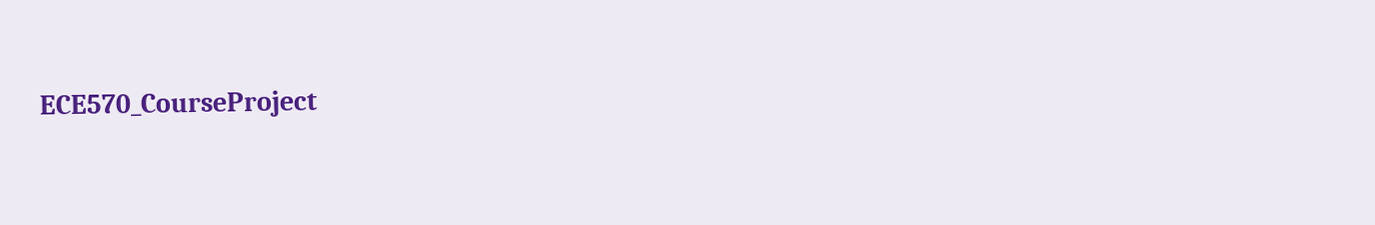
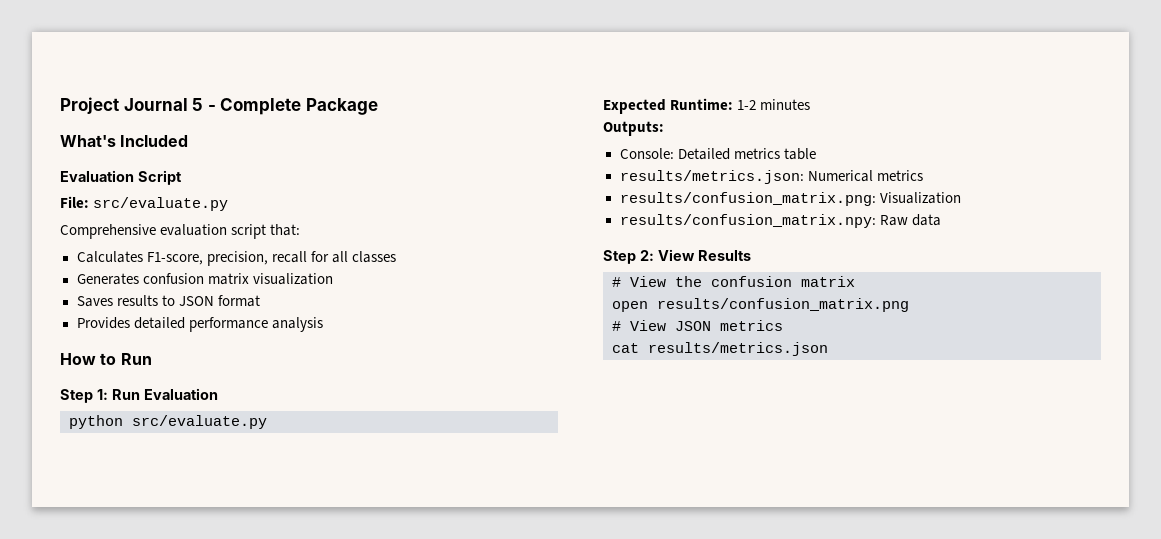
- ECE570_CourseProject
+ Project Journal 5 - Complete Package
+ What's Included
+ Evaluation Script
+ File: src/evaluate.py
+ Comprehensive evaluation script that:
+ Calculates F1-score, precision, recall for all classes
+ Generates confusion matrix visualization
+ Saves results to JSON format
+ Provides detailed performance analysis
+ How to Run
+ Step 1: Run Evaluation
+ python src/evaluate.py
+ Expected Runtime: 1-2 minutes
+ Outputs:
+ Console: Detailed metrics table
+ results/metrics.json: Numerical metrics
+ results/confusion_matrix.png: Visualization
+ results/confusion_matrix.npy: Raw data
+ Step 2: View Results
+ # View the confusion matrix
+ open results/confusion_matrix.png
+ # View JSON metrics
+ cat results/metrics.json

